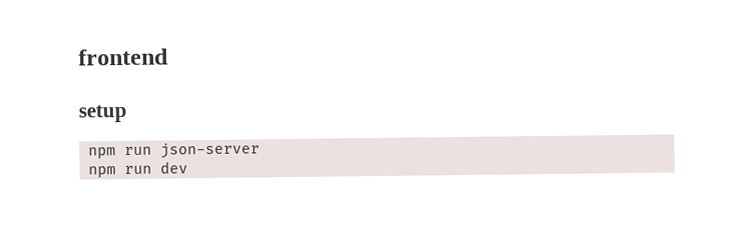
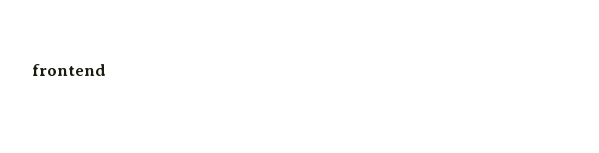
- setup
- npm run json-server
- npm run dev

